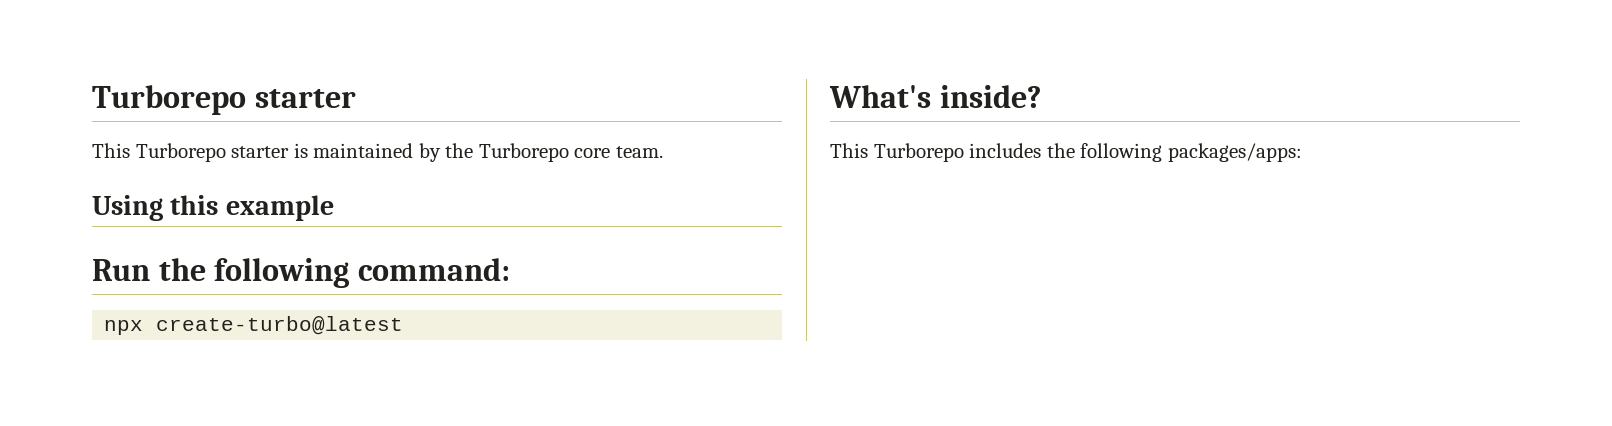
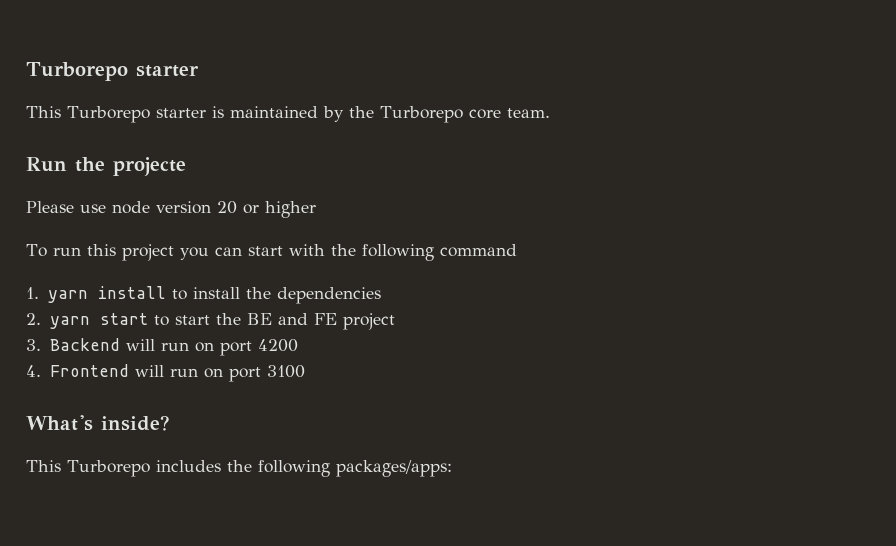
- Using this example
- Run the following command:
- npx create-turbo@latest
+ Run the projecte
+ Please use node version 20 or higher
+ To run this project you can start with the following command
+ 1. yarn install to install the dependencies
+ 2. yarn start to start the BE and FE project
+ 3. Backend will run on port 4200
+ 4. Frontend will run on port 3100

